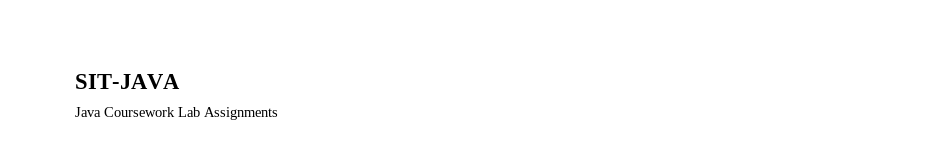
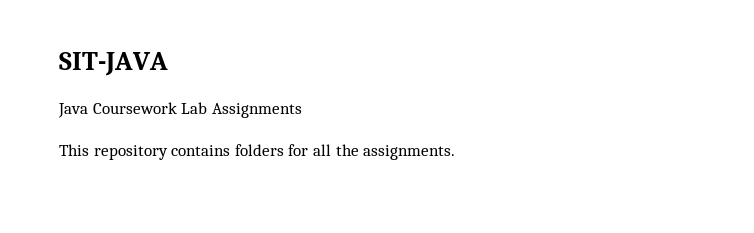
+ This repository contains folders for all the assignments.

